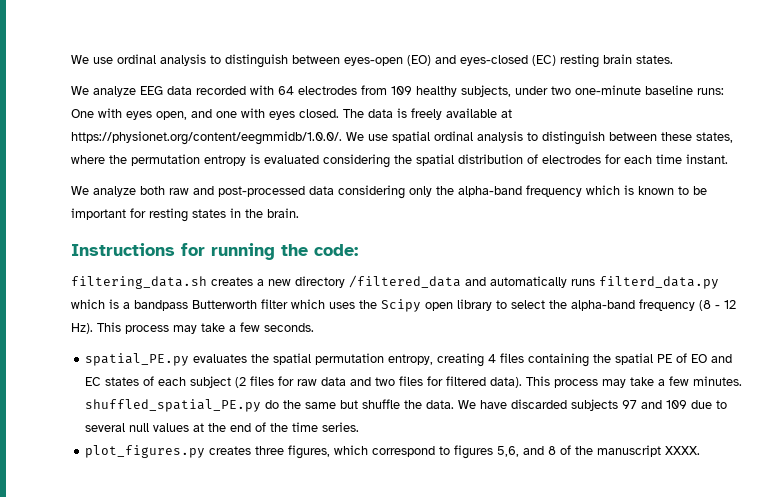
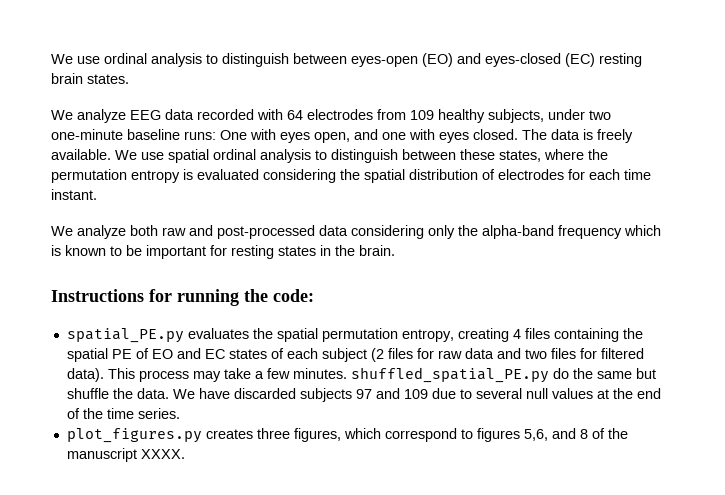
- The data is freely available at https://physionet.org/content/eegmmidb/1.0.0/. We use spatial ordinal analysis to distinguish between these states, where the permutation entropy is evaluated considering the spatial distribution of electrodes for each time instant.
+ The data is freely available. We use spatial ordinal analysis to distinguish between these states, where the permutation entropy is evaluated considering the spatial distribution of electrodes for each time instant.
- filtering_data.sh creates a new directory /filtered_data and automatically runs filterd_data.py which is a bandpass Butterworth filter which uses the Scipy open library to select the alpha-band frequency (8 - 12 Hz). This process may take a few seconds.

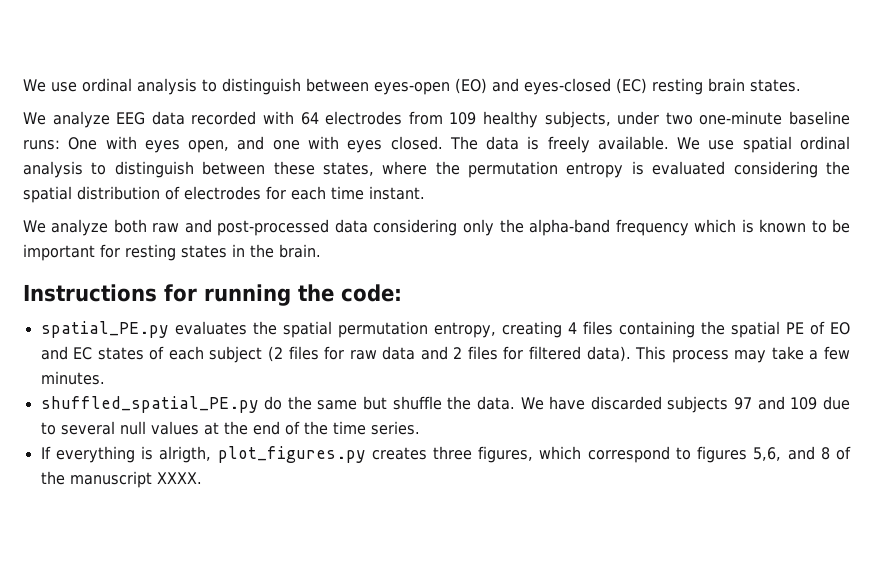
- spatial_PE.py evaluates the spatial permutation entropy, creating 4 files containing the spatial PE of EO and EC states of each subject (2 files for raw data and two files for filtered data).
+ spatial_PE.py evaluates the spatial permutation entropy, creating 4 files containing the spatial PE of EO and EC states of each subject (2 files for raw data and 2 files for filtered data).
- This process may take a few minutes. shuffled_spatial_PE.py do the same but shuffle the data.
+ This process may take a few minutes.
+ shuffled_spatial_PE.py do the same but shuffle the data.
- plot_figures.py creates three figures, which correspond to figures 5,6, and 8 of the manuscript XXXX.
+ If everything is alrigth, plot_figures.py creates three figures, which correspond to figures 5,6, and 8 of the manuscript XXXX.

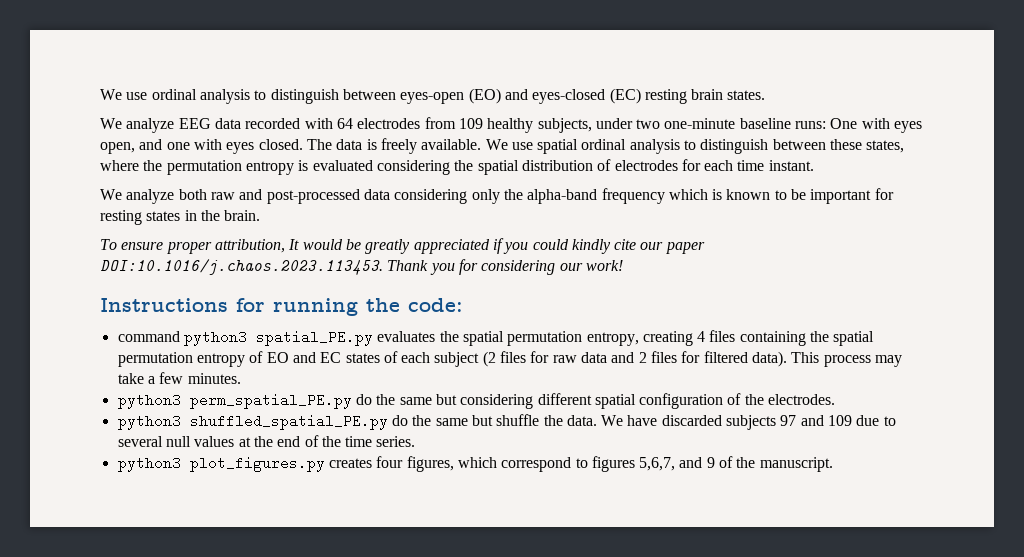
+ To ensure proper attribution, It would be greatly appreciated if you could kindly cite our paper DOI:10.1016/j.chaos.2023.113453. Thank you for considering our work!
- spatial_PE.py evaluates the spatial permutation entropy, creating 4 files containing the spatial PE of EO and EC states of each subject (2 files for raw data and 2 files for filtered data).
+ command python3 spatial_PE.py evaluates the spatial permutation entropy, creating 4 files containing the spatial permutation entropy of EO and EC states of each subject (2 files for raw data and 2 files for filtered data).
- shuffled_spatial_PE.py do the same but shuffle the data.
+ python3 perm_spatial_PE.py do the same but considering different spatial configuration of the electrodes.
+ python3 shuffled_spatial_PE.py do the same but shuffle the data.
- If everything is alrigth, plot_figures.py creates three figures, which correspond to figures 5,6, and 8 of the manuscript XXXX.
+ python3 plot_figures.py creates four figures, which correspond to figures 5,6,7, and 9 of the manuscript.

